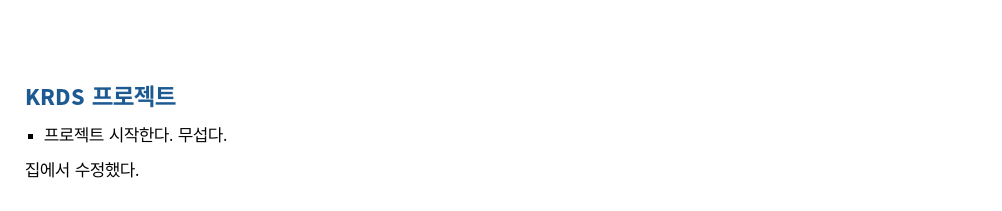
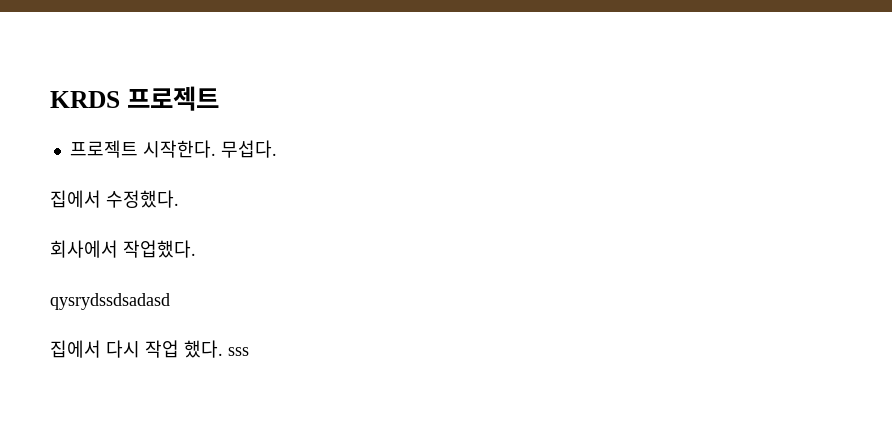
+ 회사에서 작업했다.
+ qysrydssdsadasd
+ 집에서 다시 작업 했다. sss

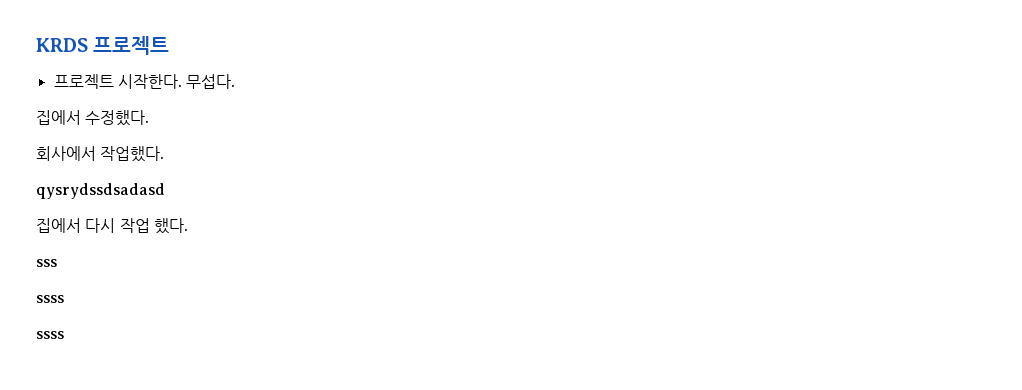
- 집에서 다시 작업 했다. sss
+ 집에서 다시 작업 했다.
+ sss
+ ssss
+ ssss

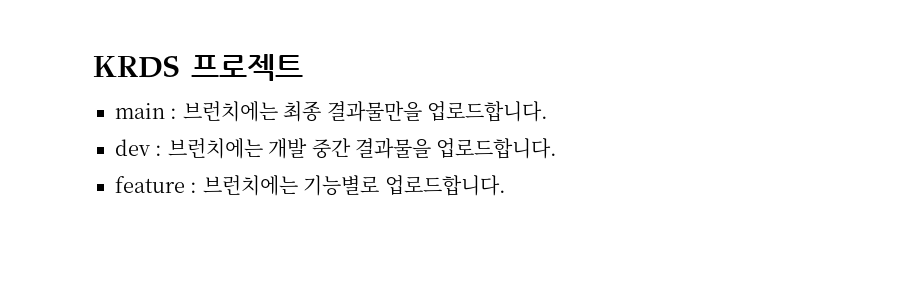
- 프로젝트 시작한다. 무섭다.
- 집에서 수정했다.
- 회사에서 작업했다.
- qysrydssdsadasd
- 집에서 다시 작업 했다.
- sss
- ssss
- ssss
+ main : 브런치에는 최종 결과물만을 업로드합니다.
+ dev : 브런치에는 개발 중간 결과물을 업로드합니다.
+ feature : 브런치에는 기능별로 업로드합니다.

